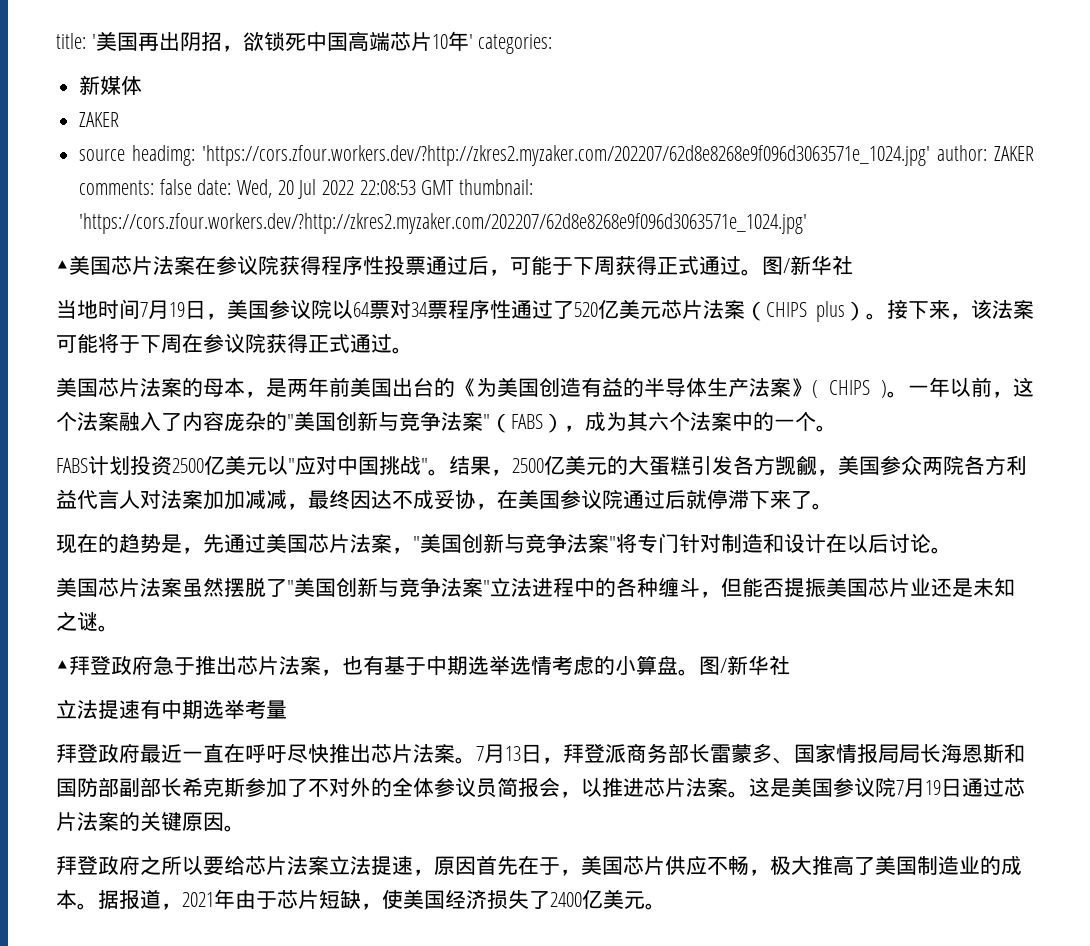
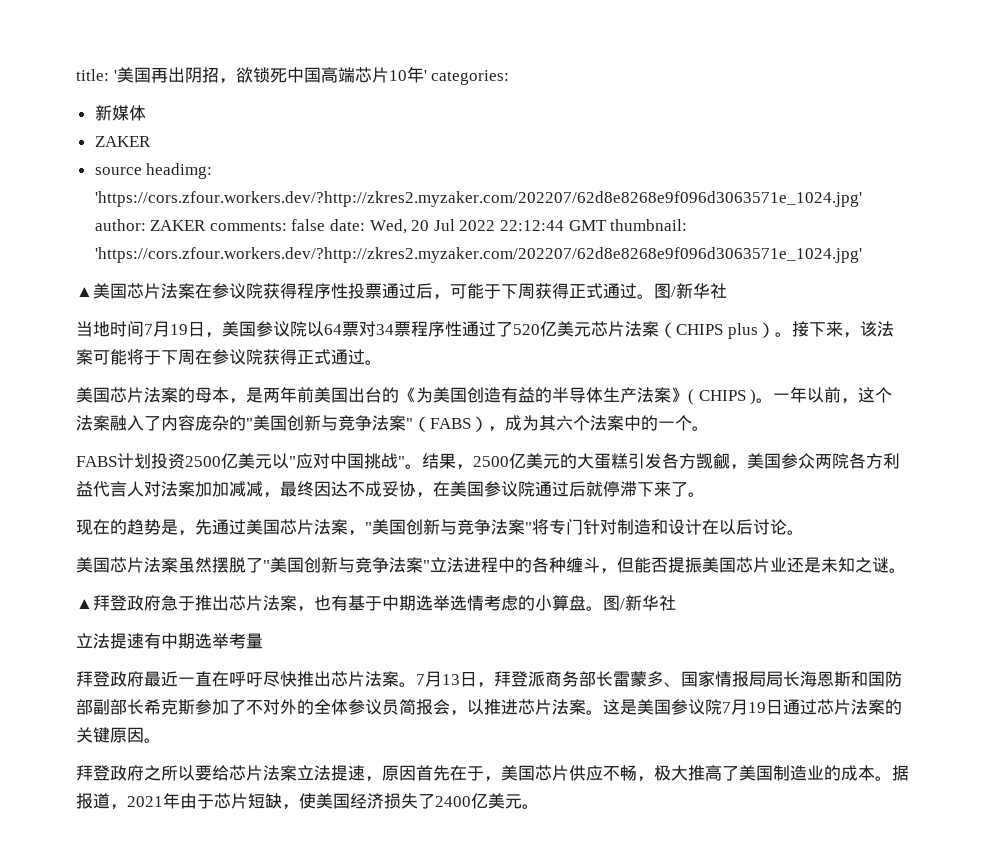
- source headimg: 'https://cors.zfour.workers.dev/?http://zkres2.myzaker.com/202207/62d8e8268e9f096d3063571e_1024.jpg' author: ZAKER comments: false date: Wed, 20 Jul 2022 22:08:53 GMT thumbnail: 'https://cors.zfour.workers.dev/?http://zkres2.myzaker.com/202207/62d8e8268e9f096d3063571e_1024.jpg'
+ source headimg: 'https://cors.zfour.workers.dev/?http://zkres2.myzaker.com/202207/62d8e8268e9f096d3063571e_1024.jpg' author: ZAKER comments: false date: Wed, 20 Jul 2022 22:12:44 GMT thumbnail: 'https://cors.zfour.workers.dev/?http://zkres2.myzaker.com/202207/62d8e8268e9f096d3063571e_1024.jpg'

